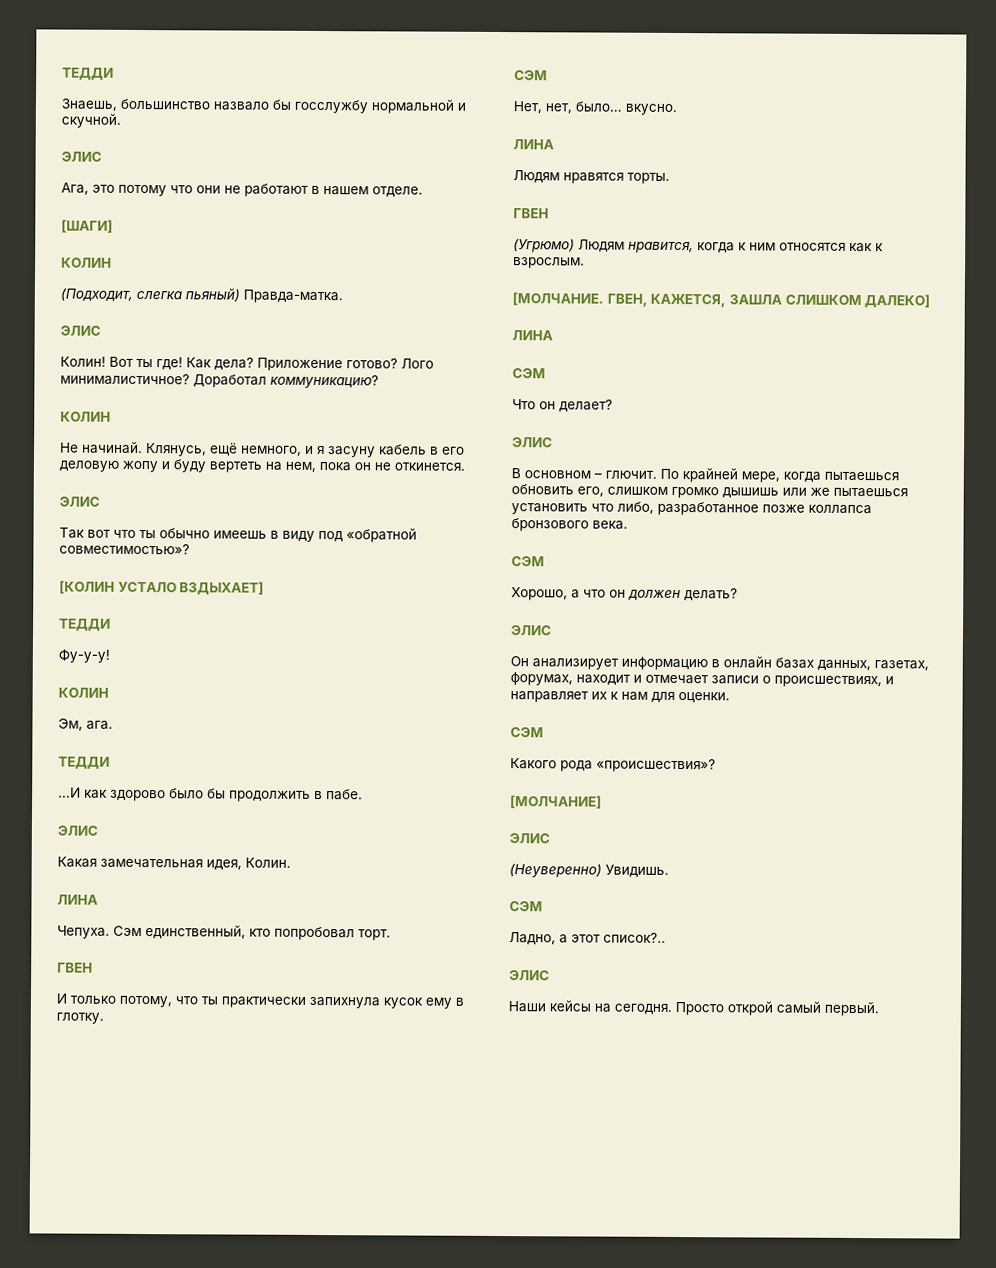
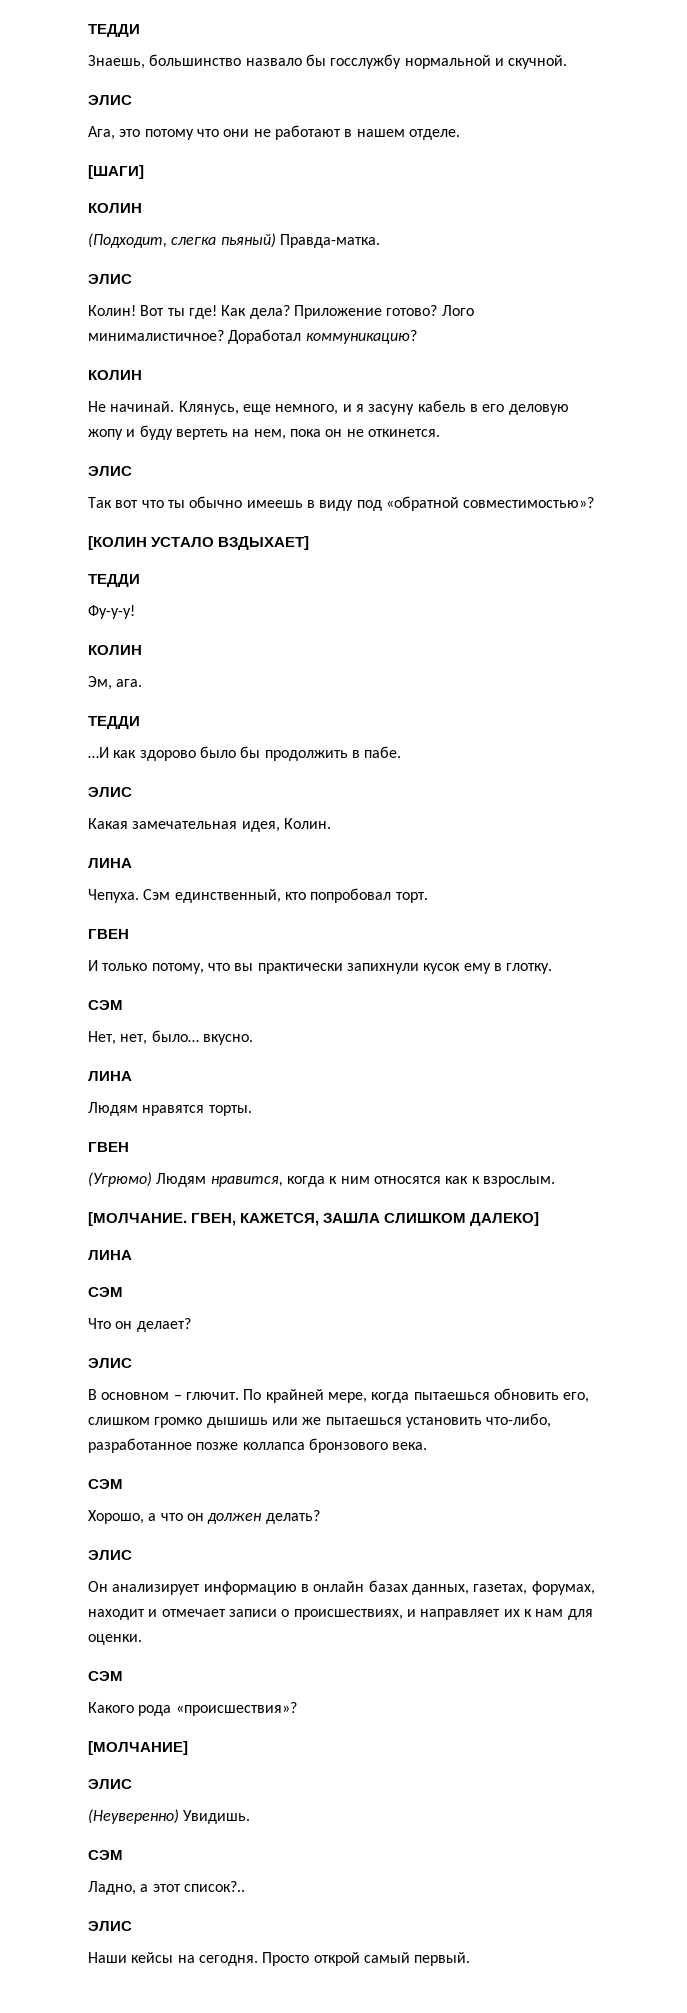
- Клянусь, ещё немного, и я засуну кабель в его деловую жопу и буду вертеть на нем, пока он не откинется.
+ Клянусь, еще немного, и я засуну кабель в его деловую жопу и буду вертеть на нем, пока он не откинется.
- И только потому, что ты практически запихнула кусок ему в глотку.
+ И только потому, что вы практически запихнули кусок ему в глотку.
- По крайней мере, когда пытаешься обновить его, слишком громко дышишь или же пытаешься установить что либо, разработанное позже коллапса бронзового века.
+ По крайней мере, когда пытаешься обновить его, слишком громко дышишь или же пытаешься установить что-либо, разработанное позже коллапса бронзового века.

